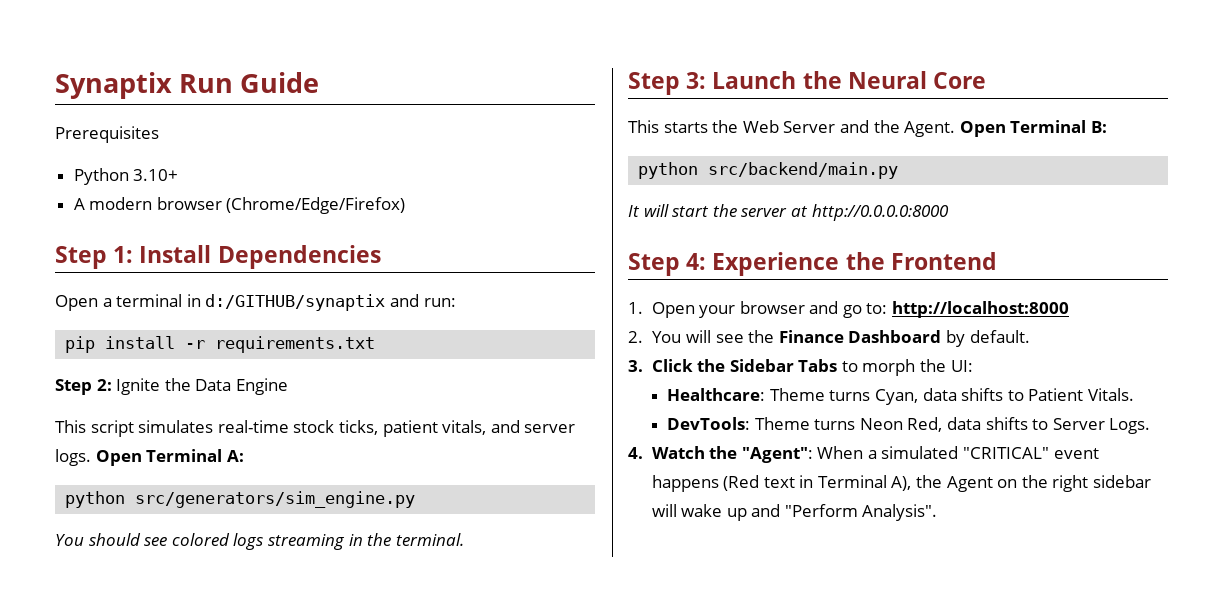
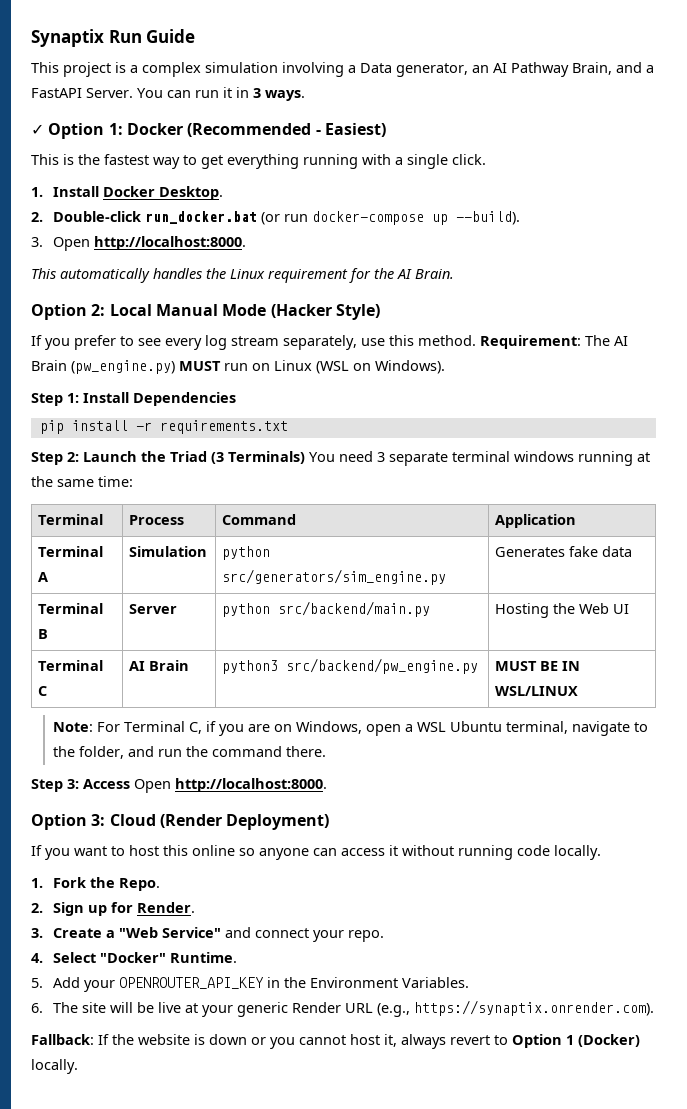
- Prerequisites
- Python 3.10+
- A modern browser (Chrome/Edge/Firefox)
+ This project is a complex simulation involving a Data generator, an AI Pathway Brain, and a FastAPI Server. You can run it in 3 ways.
+ ✓ Option 1: Docker (Recommended - Easiest)
+ This is the fastest way to get everything running with a single click.
+ 1. Install Docker Desktop.
+ 2. Double-click run_docker.bat (or run docker-compose up --build).
+ 3. Open http://localhost:8000.
+ This automatically handles the Linux requirement for the AI Brain.
+ Option 2: Local Manual Mode (Hacker Style)
+ If you prefer to see every log stream separately, use this method. Requirement: The AI Brain (pw_engine.py) MUST run on Linux (WSL on Windows).
  Step 1: Install Dependencies
- Open a terminal in d:/GITHUB/synaptix and run:
- Step 2: Ignite the Data Engine
- This script simulates real-time stock ticks, patient vitals, and server logs. Open Terminal A:
- python src/generators/sim_engine.py
- You should see colored logs streaming in the terminal.
- Step 3: Launch the Neural Core
- This starts the Web Server and the Agent. Open Terminal B:
- python src/backend/main.py
- It will start the server at http://0.0.0.0:8000
- Step 4: Experience the Frontend
- 1. Open your browser and go to: http://localhost:8000
- 2. You will see the Finance Dashboard by default.
- 3. Click the Sidebar Tabs to morph the UI:
- Healthcare: Theme turns Cyan, data shifts to Patient Vitals.
- DevTools: Theme turns Neon Red, data shifts to Server Logs.
- 4. Watch the "Agent": When a simulated "CRITICAL" event happens (Red text in Terminal A), the Agent on the right sidebar will wake up and "Perform Analysis".
+ Step 2: Launch the Triad (3 Terminals) You need 3 separate terminal windows running at the same time:
+ Terminal | Process | Command | Application
+ Terminal A | Simulation | python src/generators/sim_engine.py | Generates fake data
+ Terminal B | Server | python src/backend/main.py | Hosting the Web UI
+ Terminal C | AI Brain | python3 src/backend/pw_engine.py | MUST BE IN WSL/LINUX
+ Note: For Terminal C, if you are on Windows, open a WSL Ubuntu terminal, navigate to the folder, and run the command there.
+ Step 3: Access Open http://localhost:8000.
+ Option 3: Cloud (Render Deployment)
+ If you want to host this online so anyone can access it without running code locally.
+ 1. Fork the Repo.
+ 2. Sign up for Render.
+ 3. Create a "Web Service" and connect your repo.
+ 4. Select "Docker" Runtime.
+ 5. Add your OPENROUTER_API_KEY in the Environment Variables.
+ 6. The site will be live at your generic Render URL (e.g., https://synaptix.onrender.com).
+ Fallback: If the website is down or you cannot host it, always revert to Option 1 (Docker) locally.

